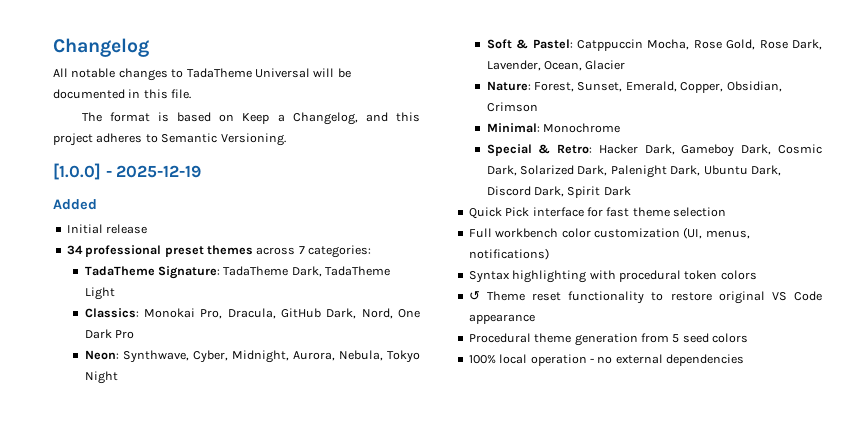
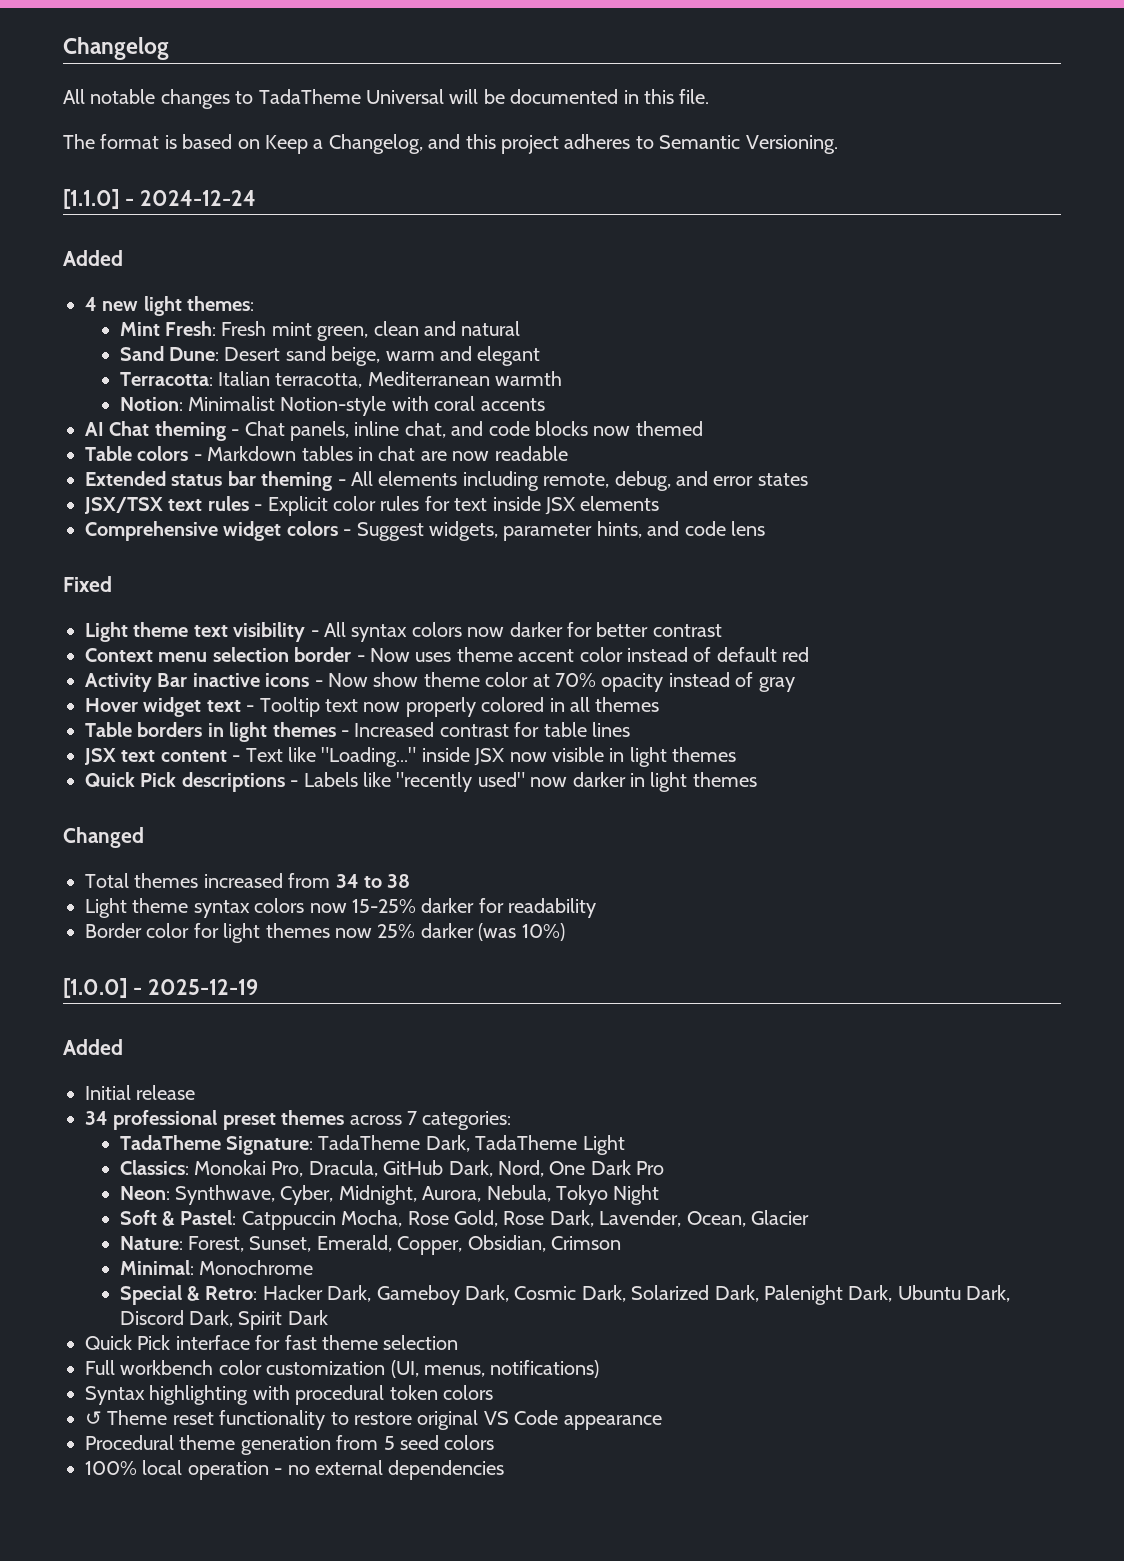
+ [1.1.0] - 2024-12-24
+ Added
+ 4 new light themes:
+ Mint Fresh: Fresh mint green, clean and natural
+ Sand Dune: Desert sand beige, warm and elegant
+ Terracotta: Italian terracotta, Mediterranean warmth
+ Notion: Minimalist Notion-style with coral accents
+ AI Chat theming - Chat panels, inline chat, and code blocks now themed
+ Table colors - Markdown tables in chat are now readable
+ Extended status bar theming - All elements including remote, debug, and error states
+ JSX/TSX text rules - Explicit color rules for text inside JSX elements
+ Comprehensive widget colors - Suggest widgets, parameter hints, and code lens
+ Fixed
+ Light theme text visibility - All syntax colors now darker for better contrast
+ Context menu selection border - Now uses theme accent color instead of default red
+ Activity Bar inactive icons - Now show theme color at 70% opacity instead of gray
+ Hover widget text - Tooltip text now properly colored in all themes
+ Table borders in light themes - Increased contrast for table lines
+ JSX text content - Text like "Loading..." inside JSX now visible in light themes
+ Quick Pick descriptions - Labels like "recently used" now darker in light themes
+ Changed
+ Total themes increased from 34 to 38
+ Light theme syntax colors now 15-25% darker for readability
+ Border color for light themes now 25% darker (was 10%)

